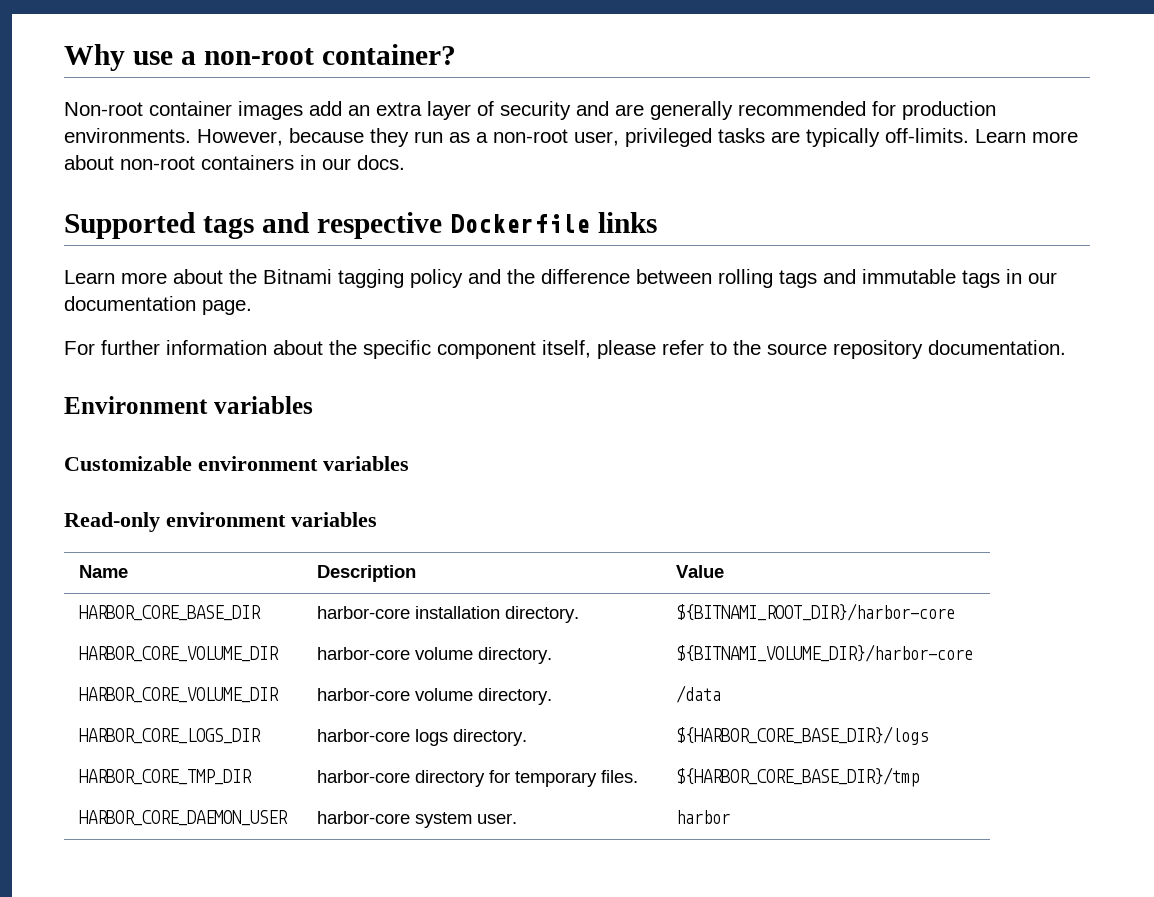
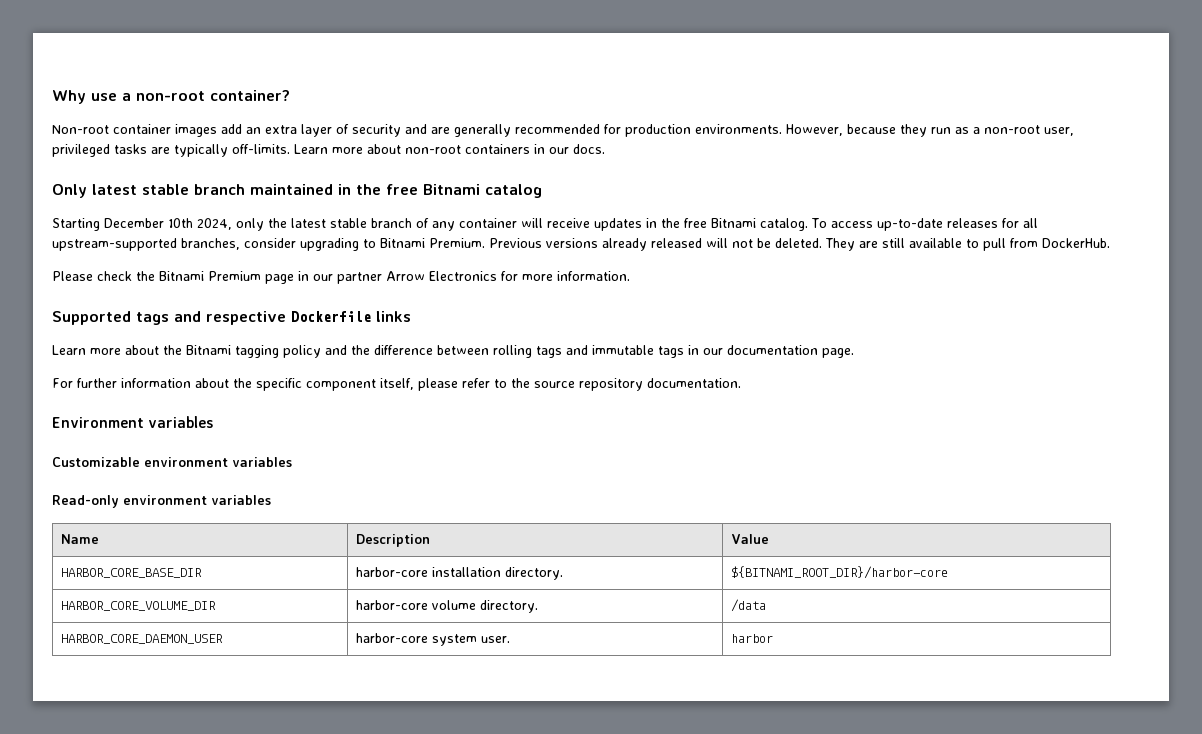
+ Only latest stable branch maintained in the free Bitnami catalog
+ Starting December 10th 2024, only the latest stable branch of any container will receive updates in the free Bitnami catalog. To access up-to-date releases for all upstream-supported branches, consider upgrading to Bitnami Premium. Previous versions already released will not be deleted. They are still available to pull from DockerHub.
+ Please check the Bitnami Premium page in our partner Arrow Electronics for more information.
- HARBOR_CORE_VOLUME_DIR | harbor-core volume directory. | ${BITNAMI_VOLUME_DIR}/harbor-core
- HARBOR_CORE_LOGS_DIR | harbor-core logs directory. | ${HARBOR_CORE_BASE_DIR}/logs
- HARBOR_CORE_TMP_DIR | harbor-core directory for temporary files. | ${HARBOR_CORE_BASE_DIR}/tmp

